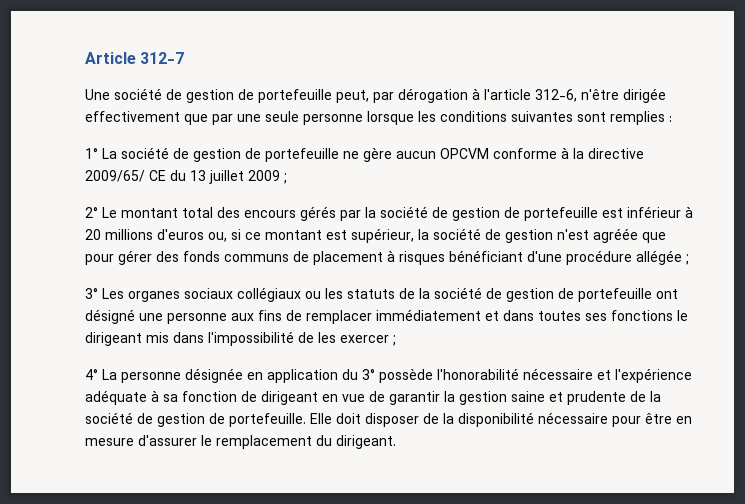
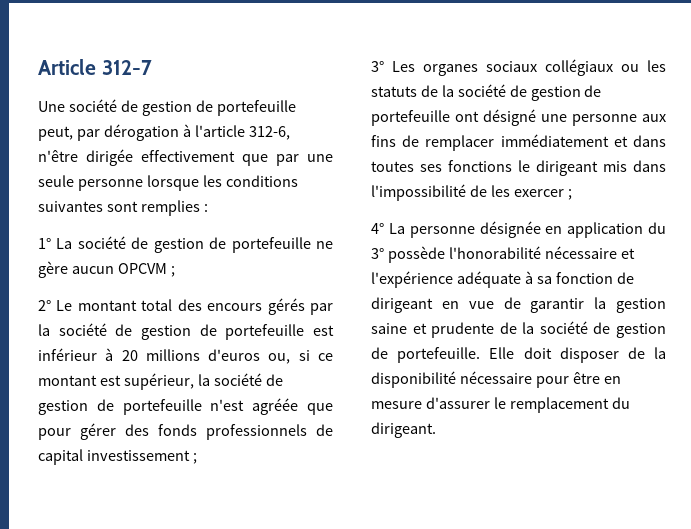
- 1° La société de gestion de portefeuille ne gère aucun OPCVM conforme à la directive 2009/65/ CE du 13 juillet 2009 ;
+ 1° La société de gestion de portefeuille ne gère aucun OPCVM ;
- 2° Le montant total des encours gérés par la société de gestion de portefeuille est inférieur à 20 millions d'euros ou, si ce montant est supérieur, la société de gestion n'est agréée que pour gérer des fonds communs de placement à risques bénéficiant d'une procédure allégée ;
+ 2° Le montant total des encours gérés par la société de gestion de portefeuille est inférieur à 20 millions d'euros ou, si ce montant est supérieur, la société de gestion de portefeuille n'est agréée que pour gérer des fonds professionnels de capital investissement ;

